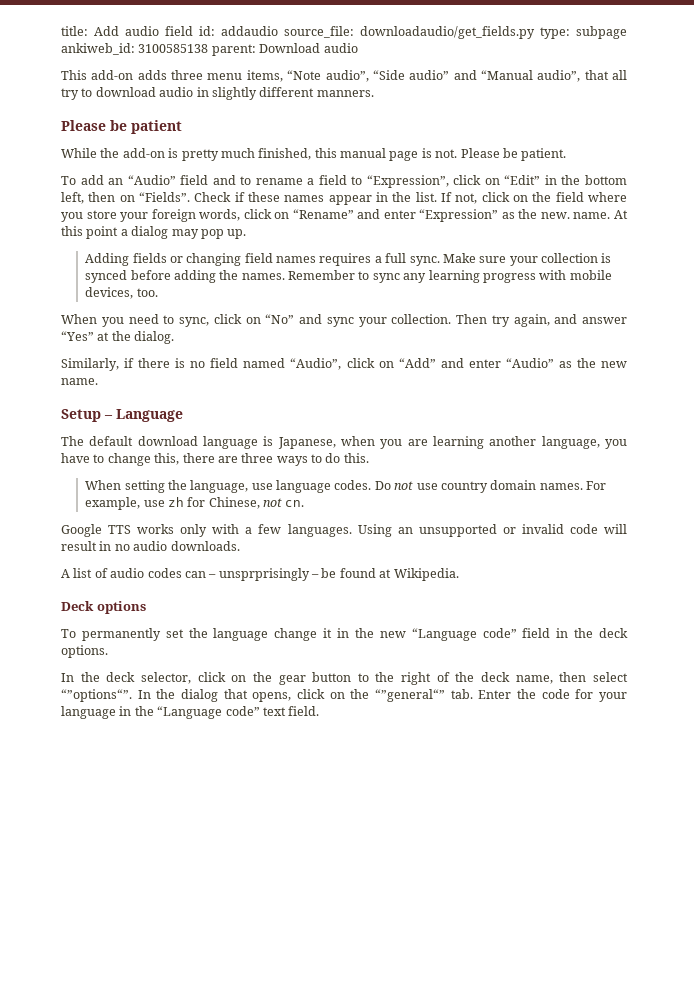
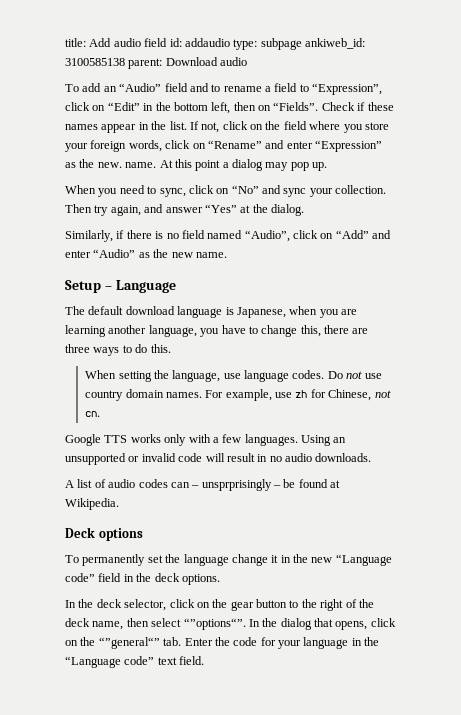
- title: Add audio field id: addaudio source_file: downloadaudio/get_fields.py type: subpage ankiweb_id: 3100585138 parent: Download audio
+ title: Add audio field id: addaudio type: subpage ankiweb_id: 3100585138 parent: Download audio
- This add-on adds three menu items, “Note audio”, “Side audio” and “Manual audio”, that all try to download audio in slightly different manners.
- Please be patient
- While the add-on is pretty much finished, this manual page is not. Please be patient.
- Adding fields or changing field names requires a full sync. Make sure your collection is synced before adding the names. Remember to sync any learning progress with mobile devices, too.

